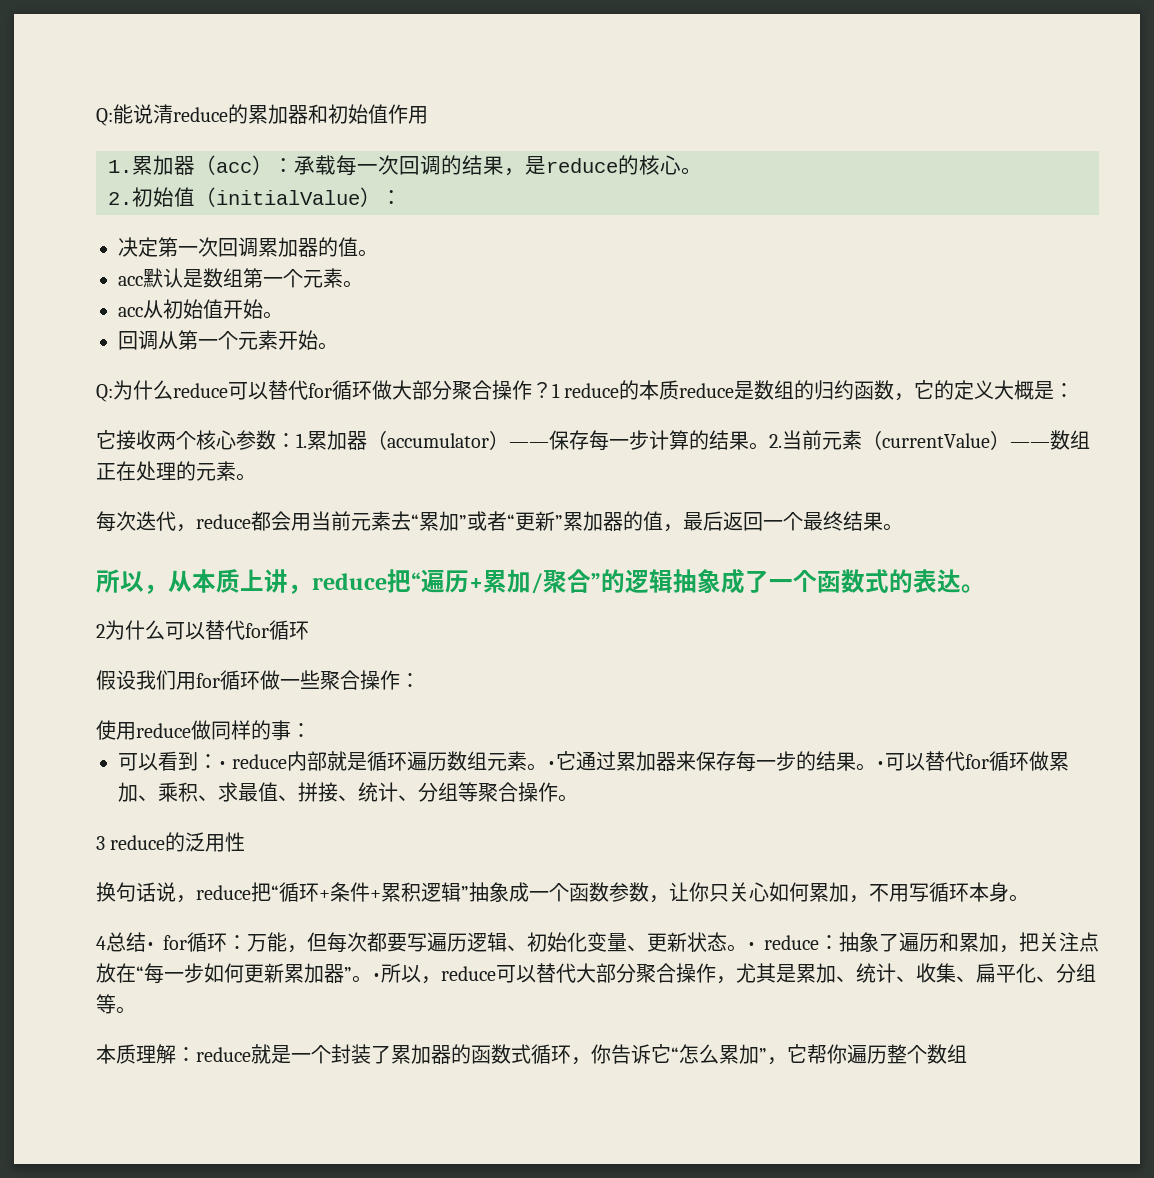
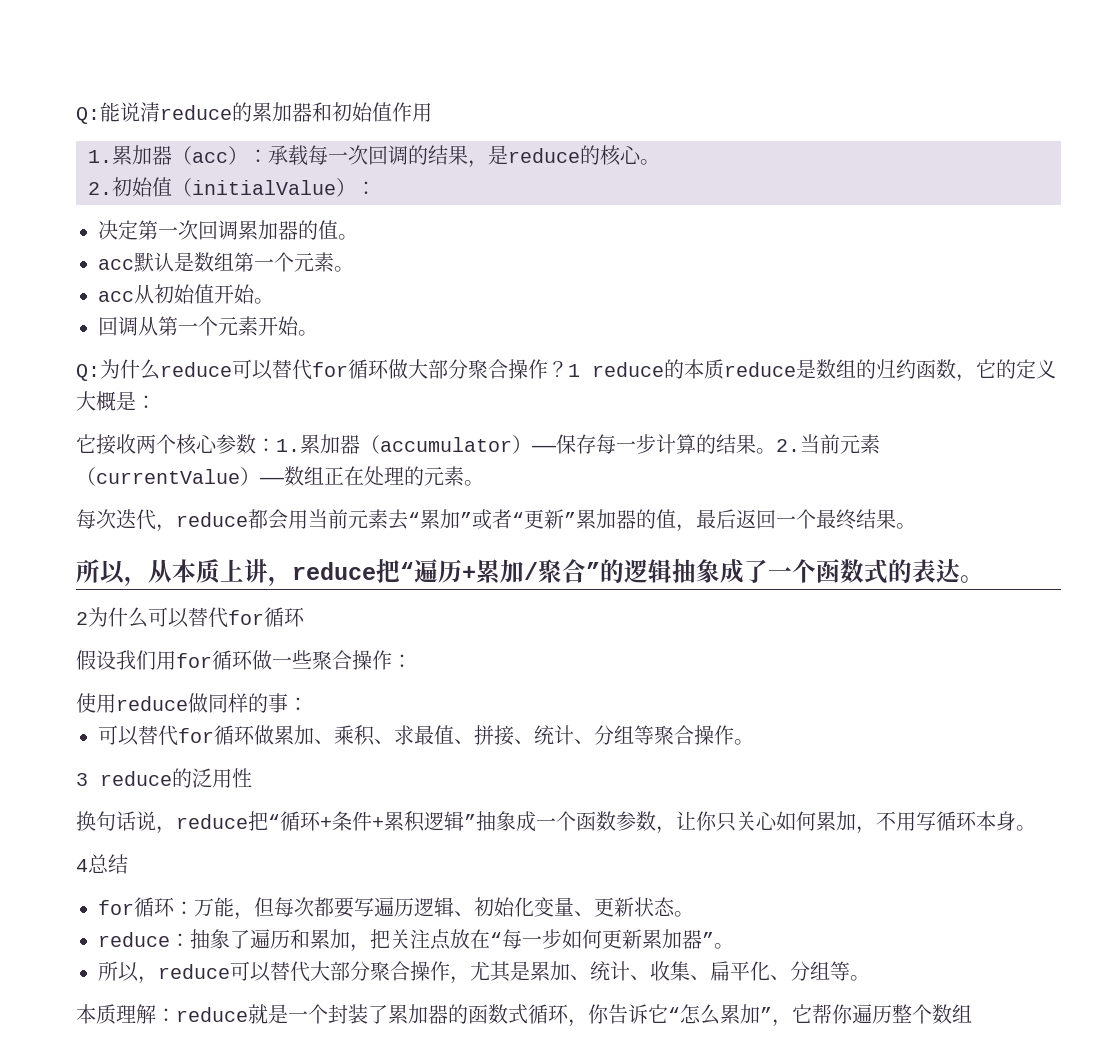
- 可以看到：• reduce内部就是循环遍历数组元素。•它通过累加器来保存每一步的结果。•可以替代for循环做累加、乘积、求最值、拼接、统计、分组等聚合操作。
+ 可以替代for循环做累加、乘积、求最值、拼接、统计、分组等聚合操作。
- 4总结• for循环：万能，但每次都要写遍历逻辑、初始化变量、更新状态。• reduce：抽象了遍历和累加，把关注点放在“每一步如何更新累加器”。•所以，reduce可以替代大部分聚合操作，尤其是累加、统计、收集、扁平化、分组等。
+ 4总结
+ for循环：万能，但每次都要写遍历逻辑、初始化变量、更新状态。
+ reduce：抽象了遍历和累加，把关注点放在“每一步如何更新累加器”。
+ 所以，reduce可以替代大部分聚合操作，尤其是累加、统计、收集、扁平化、分组等。

